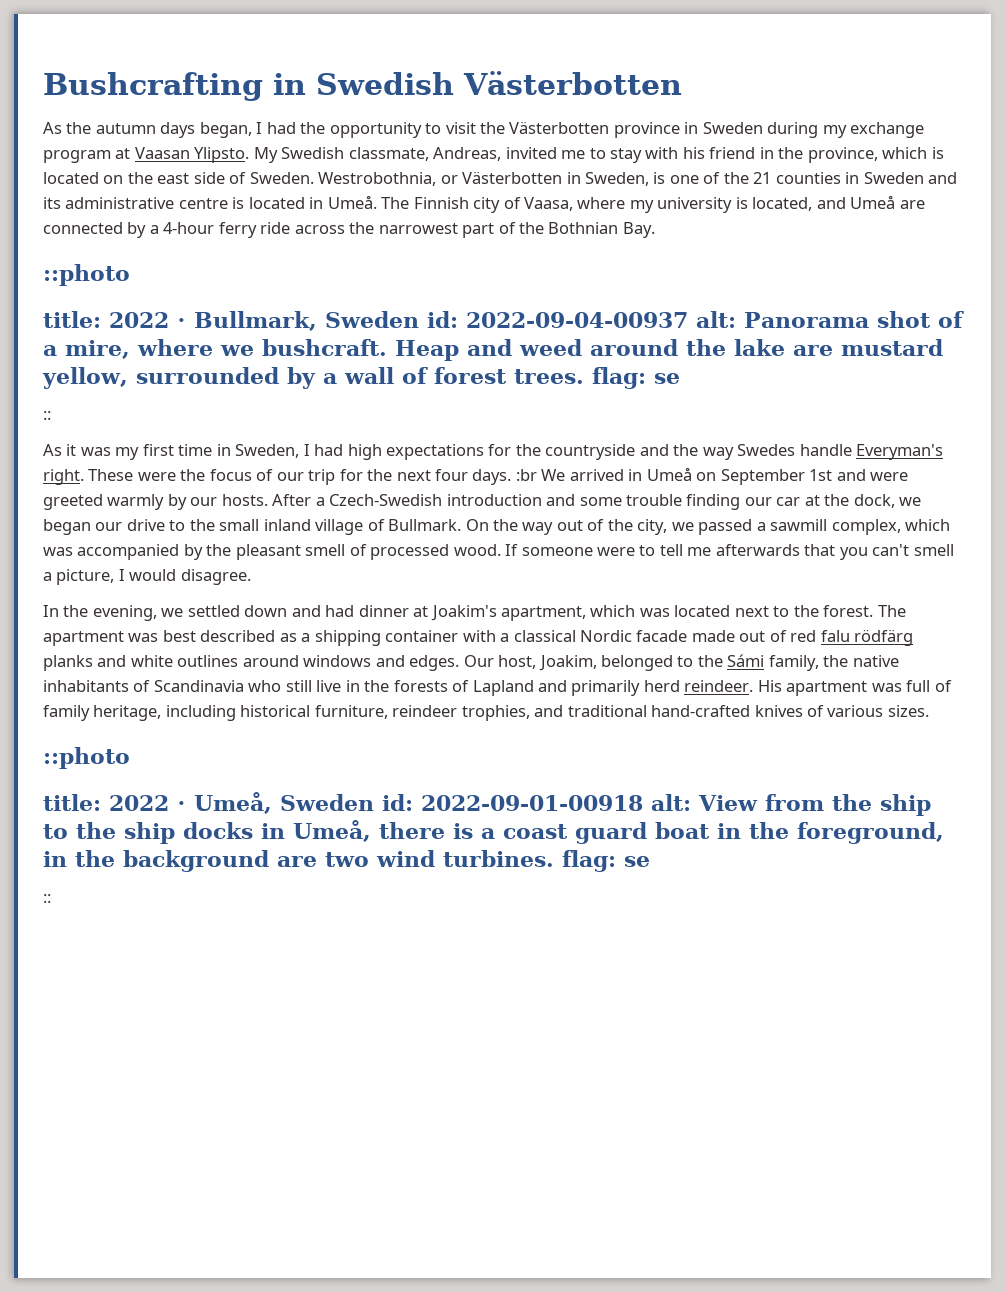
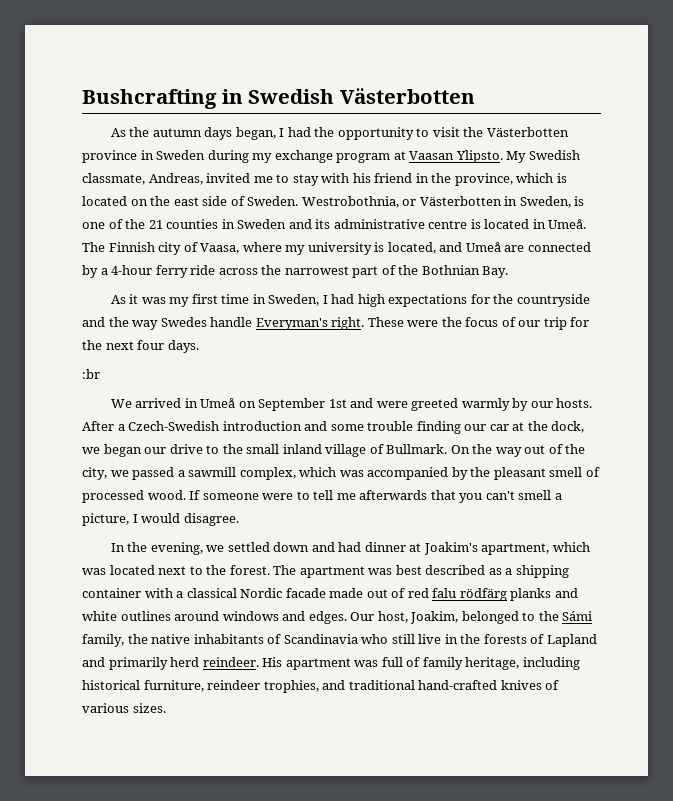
  The Finnish city of Vaasa, where my university is located, and Umeå are connected by a 4-hour ferry ride across the narrowest part of the Bothnian Bay.
- ::photo
- title: 2022 ⋅ Bullmark, Sweden id: 2022-09-04-00937 alt: Panorama shot of a mire, where we bushcraft. Heap and weed around the lake are mustard yellow, surrounded by a wall of forest trees. flag: se
- ::
- These were the focus of our trip for the next four days. :br We arrived in Umeå on September 1st and were greeted warmly by our hosts.
+ These were the focus of our trip for the next four days.
+ :br
+ We arrived in Umeå on September 1st and were greeted warmly by our hosts.
  His apartment was full of family heritage, including historical furniture, reindeer trophies, and traditional hand-crafted knives of various sizes.
- ::photo
- title: 2022 ⋅ Umeå, Sweden id: 2022-09-01-00918 alt: View from the ship to the ship docks in Umeå, there is a coast guard boat in the foreground, in the background are two wind turbines. flag: se
- ::

